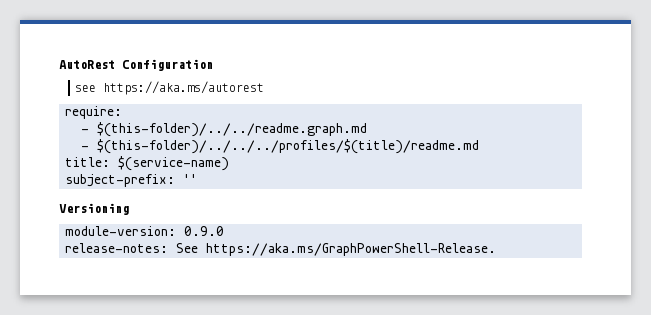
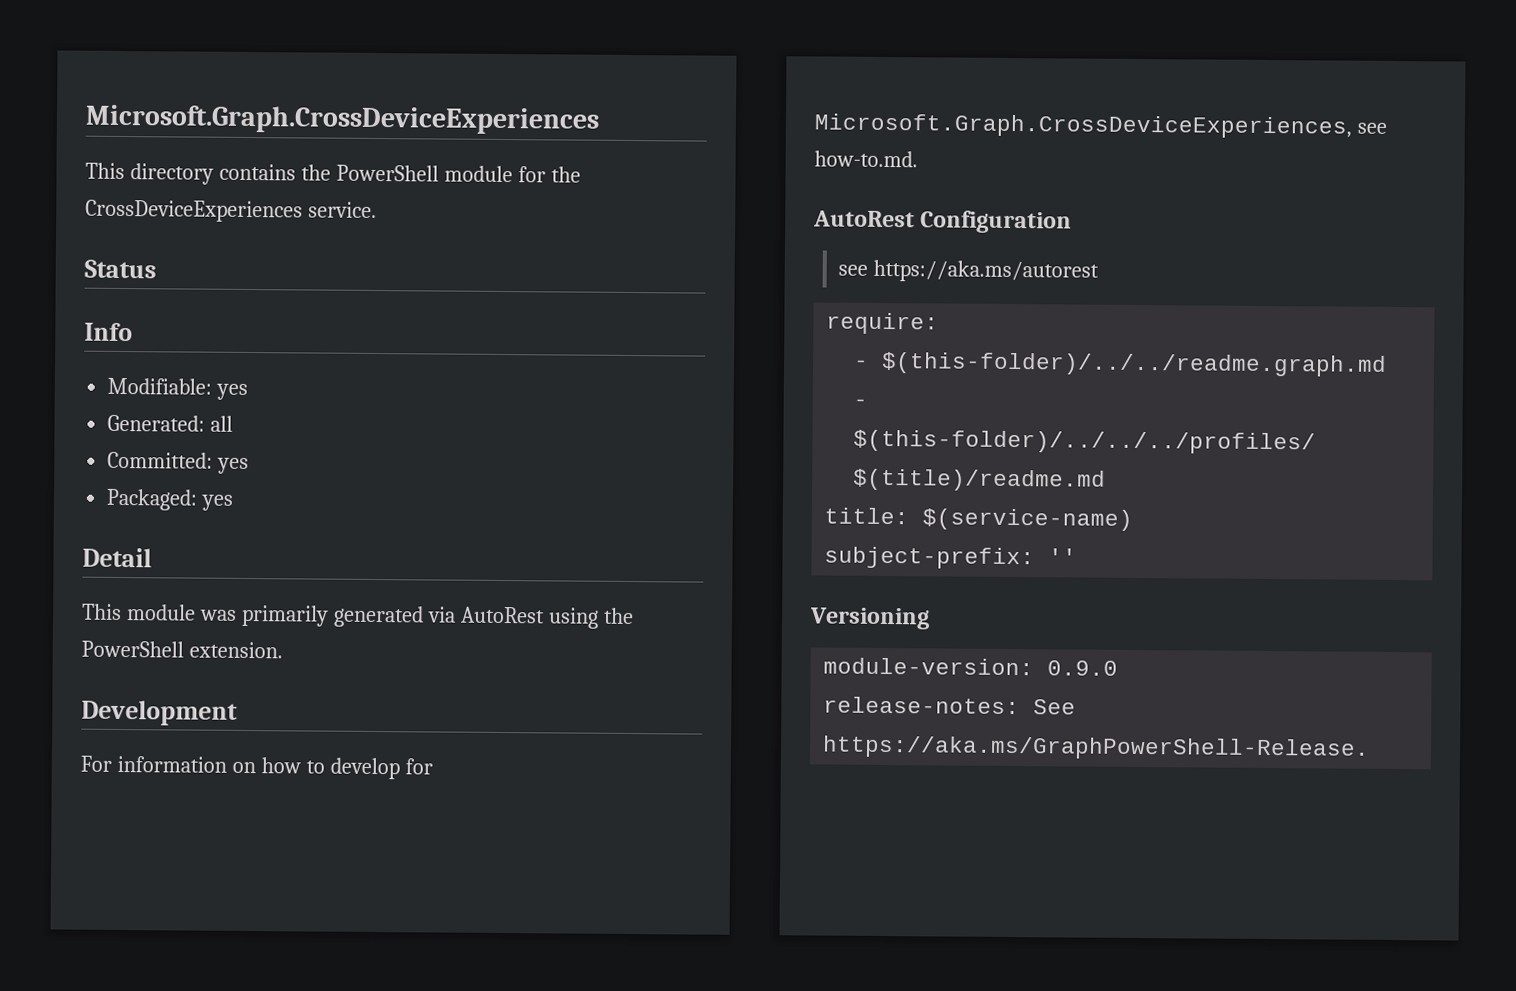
+ Microsoft.Graph.CrossDeviceExperiences
+ This directory contains the PowerShell module for the CrossDeviceExperiences service.
+ Status
+ Info
+ Modifiable: yes
+ Generated: all
+ Committed: yes
+ Packaged: yes
+ Detail
+ This module was primarily generated via AutoRest using the PowerShell extension.
+ Development
+ For information on how to develop for Microsoft.Graph.CrossDeviceExperiences, see how-to.md.

